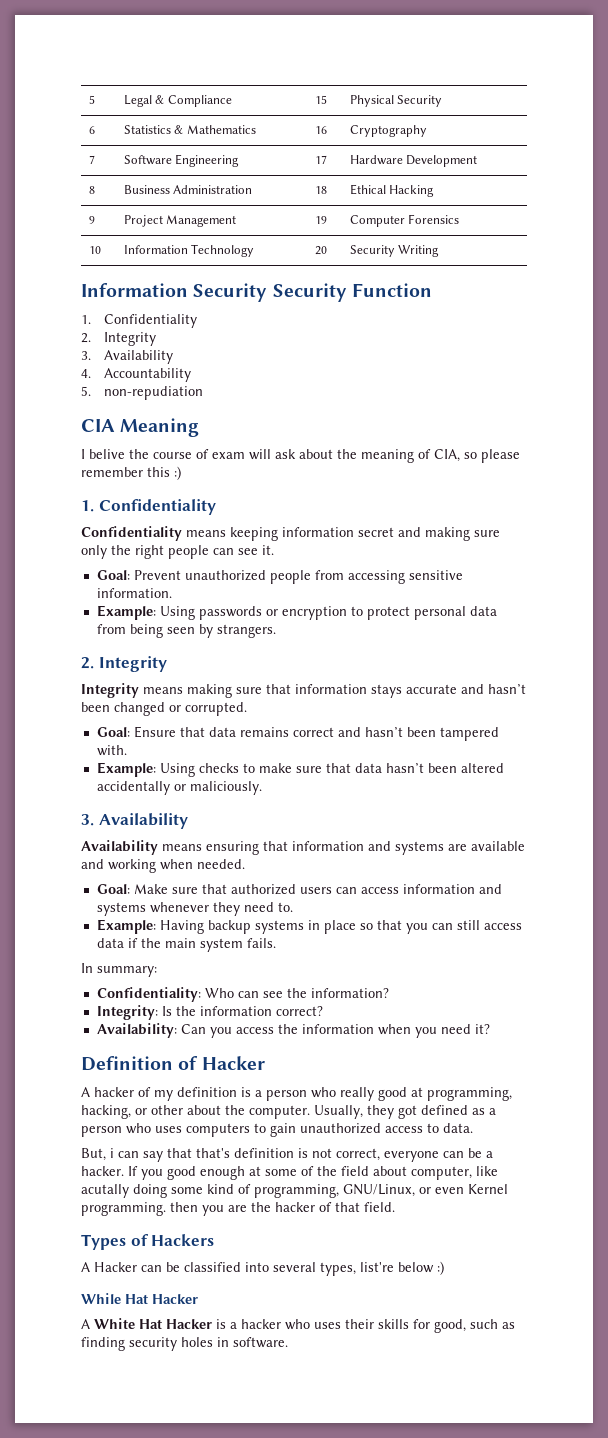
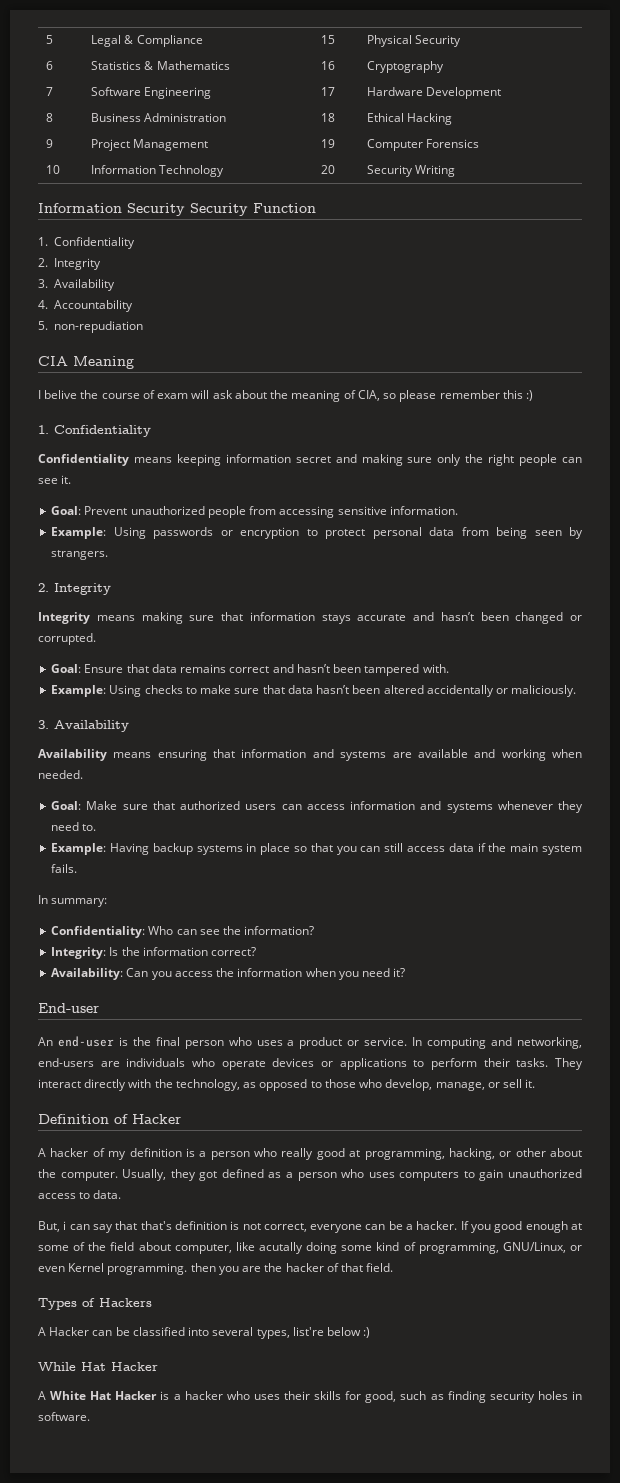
+ End-user
+ An end-user is the final person who uses a product or service. In computing and networking, end-users are individuals who operate devices or applications to perform their tasks. They interact directly with the technology, as opposed to those who develop, manage, or sell it.

